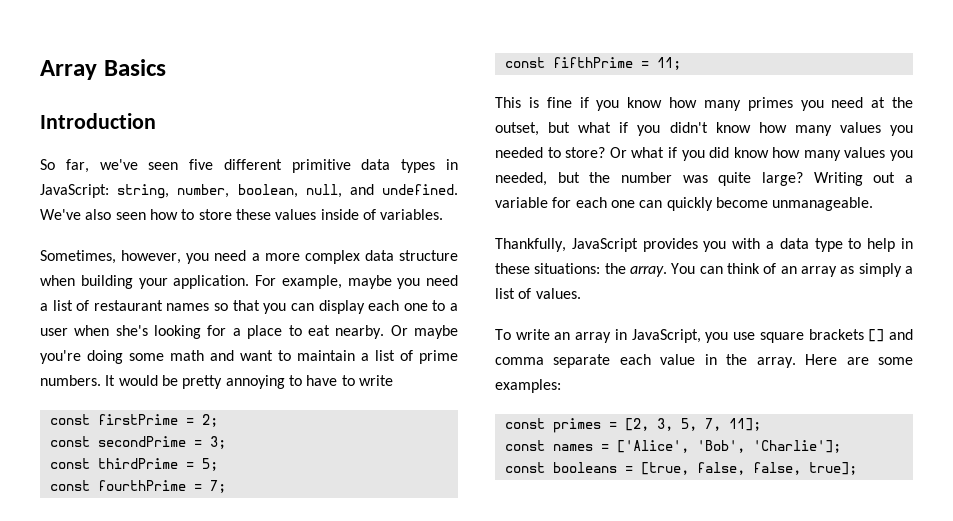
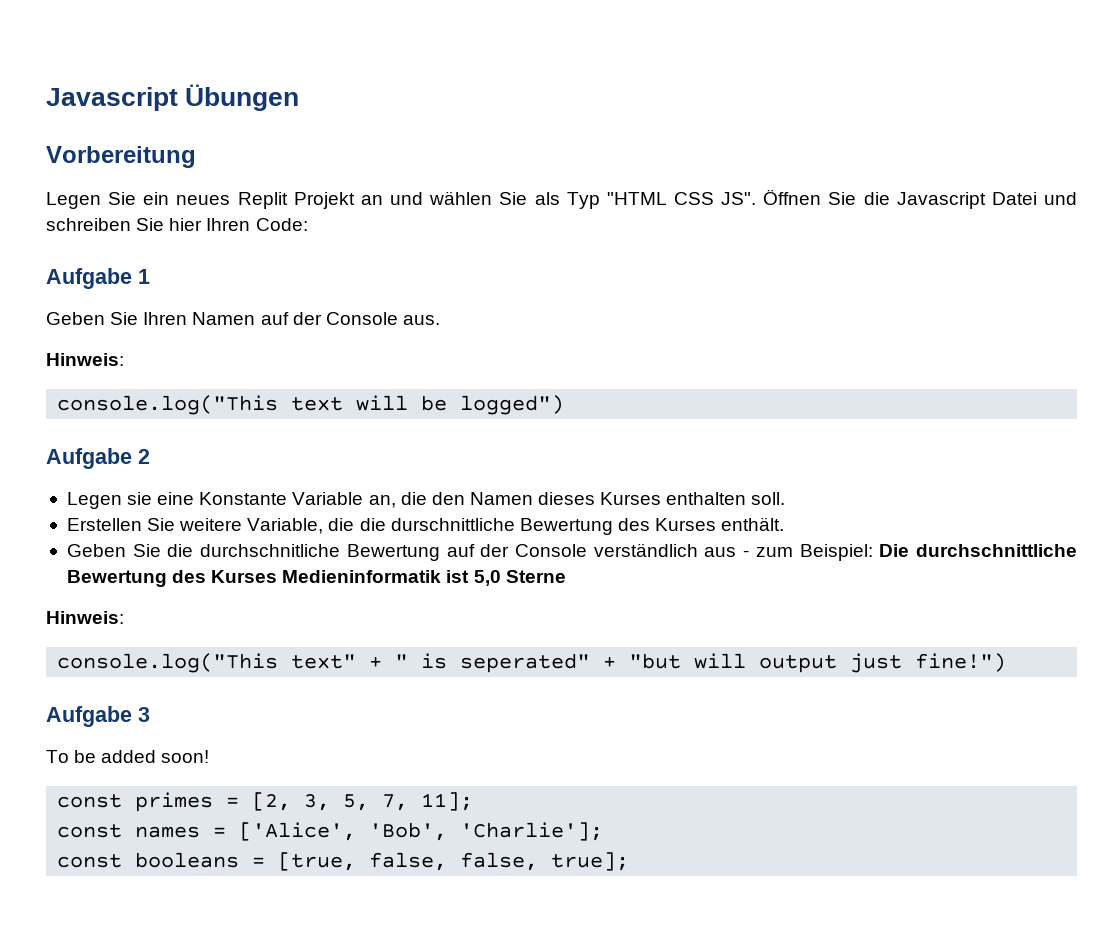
- Array Basics
- Introduction
- So far, we've seen five different primitive data types in JavaScript: string, number, boolean, null, and undefined. We've also seen how to store these values inside of variables.
- Sometimes, however, you need a more complex data structure when building your application. For example, maybe you need a list of restaurant names so that you can display each one to a user when she's looking for a place to eat nearby. Or maybe you're doing some math and want to maintain a list of prime numbers. It would be pretty annoying to have to write
- const firstPrime = 2;
- const secondPrime = 3;
- const thirdPrime = 5;
- const fourthPrime = 7;
- const fifthPrime = 11;
- This is fine if you know how many primes you need at the outset, but what if you didn't know how many values you needed to store? Or what if you did know how many values you needed, but the number was quite large? Writing out a variable for each one can quickly become unmanageable.
- Thankfully, JavaScript provides you with a data type to help in these situations: the array. You can think of an array as simply a list of values.
- To write an array in JavaScript, you use square brackets [] and comma separate each value in the array. Here are some examples:
+ Javascript Übungen
+ Vorbereitung
+ Legen Sie ein neues Replit Projekt an und wählen Sie als Typ "HTML CSS JS". Öffnen Sie die Javascript Datei und schreiben Sie hier Ihren Code:
+ Aufgabe 1
+ Geben Sie Ihren Namen auf der Console aus.
+ Hinweis:
+ console.log("This text will be logged")
+ Aufgabe 2
+ Legen sie eine Konstante Variable an, die den Namen dieses Kurses enthalten soll.
+ Erstellen Sie weitere Variable, die die durschnittliche Bewertung des Kurses enthält.
+ Geben Sie die durchschnitliche Bewertung auf der Console verständlich aus - zum Beispiel: Die durchschnittliche Bewertung des Kurses Medieninformatik ist 5,0 Sterne
+ Hinweis:
+ console.log("This text" + " is seperated" + "but will output just fine!")
+ Aufgabe 3
+ To be added soon!

